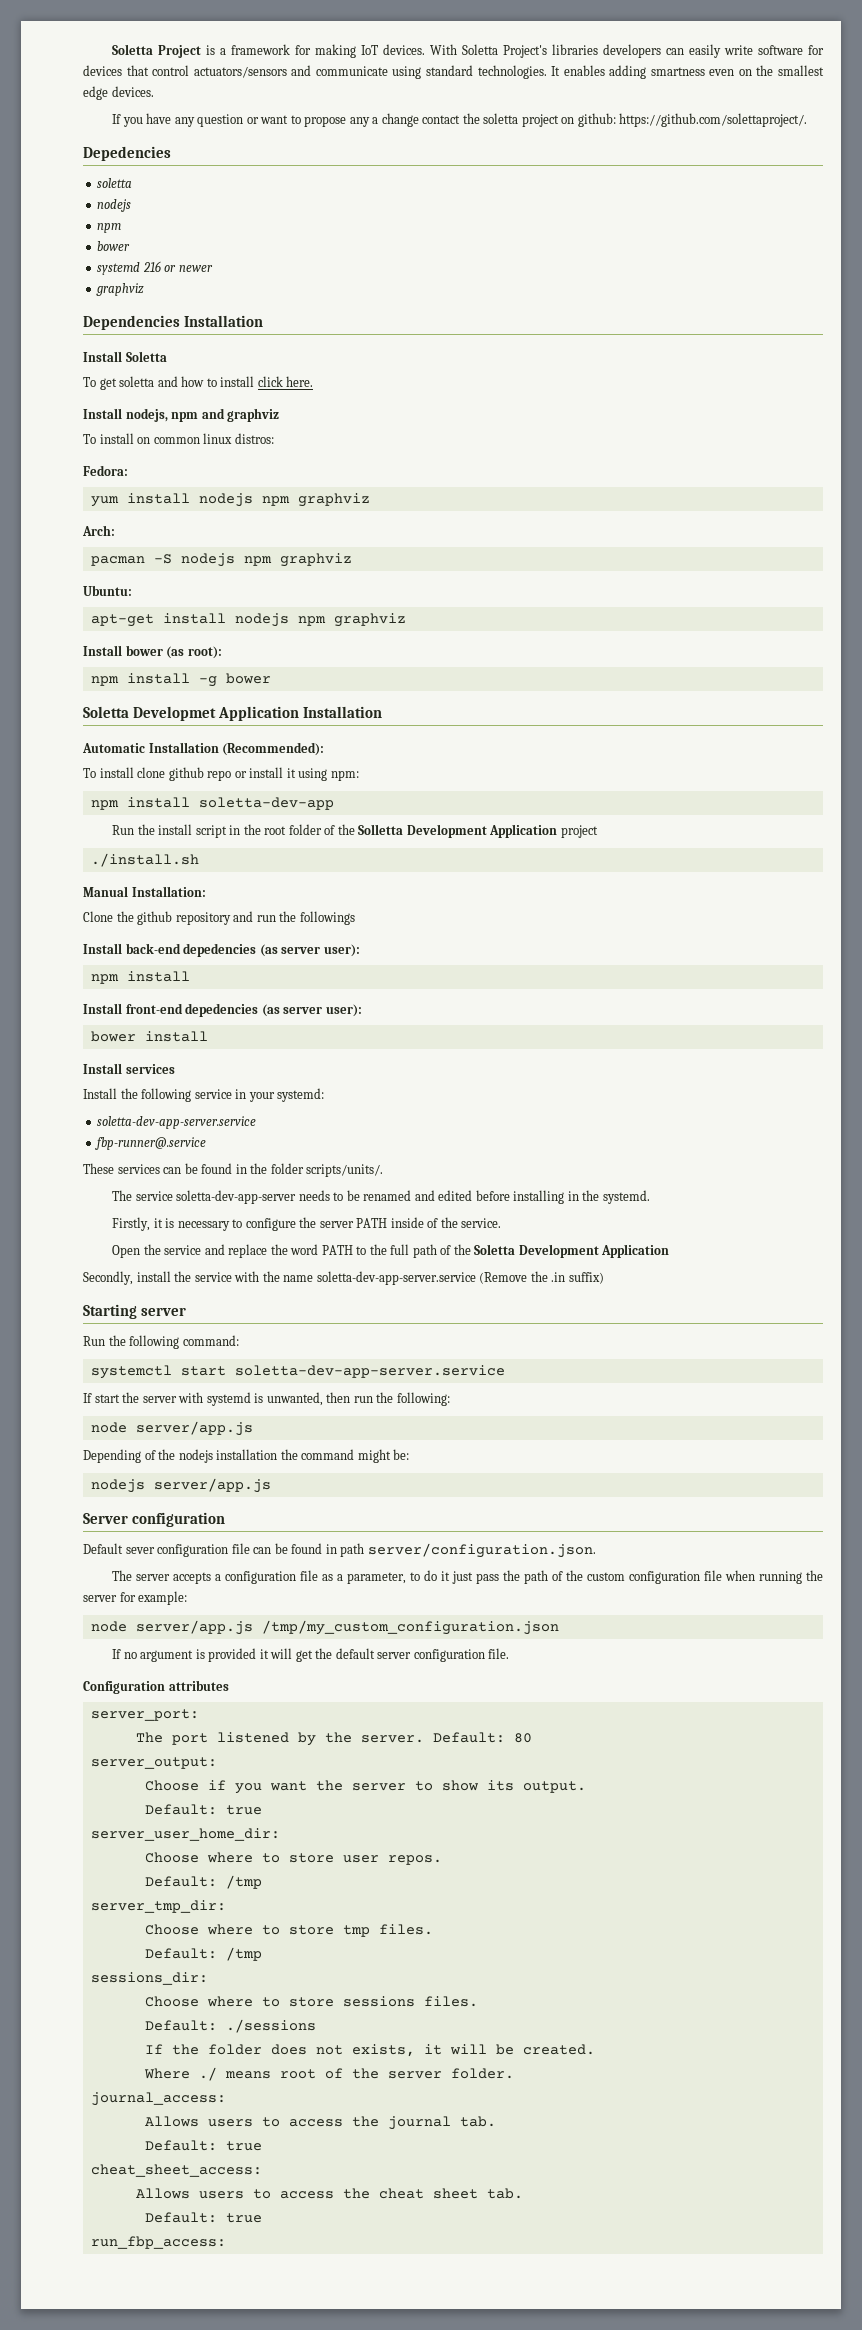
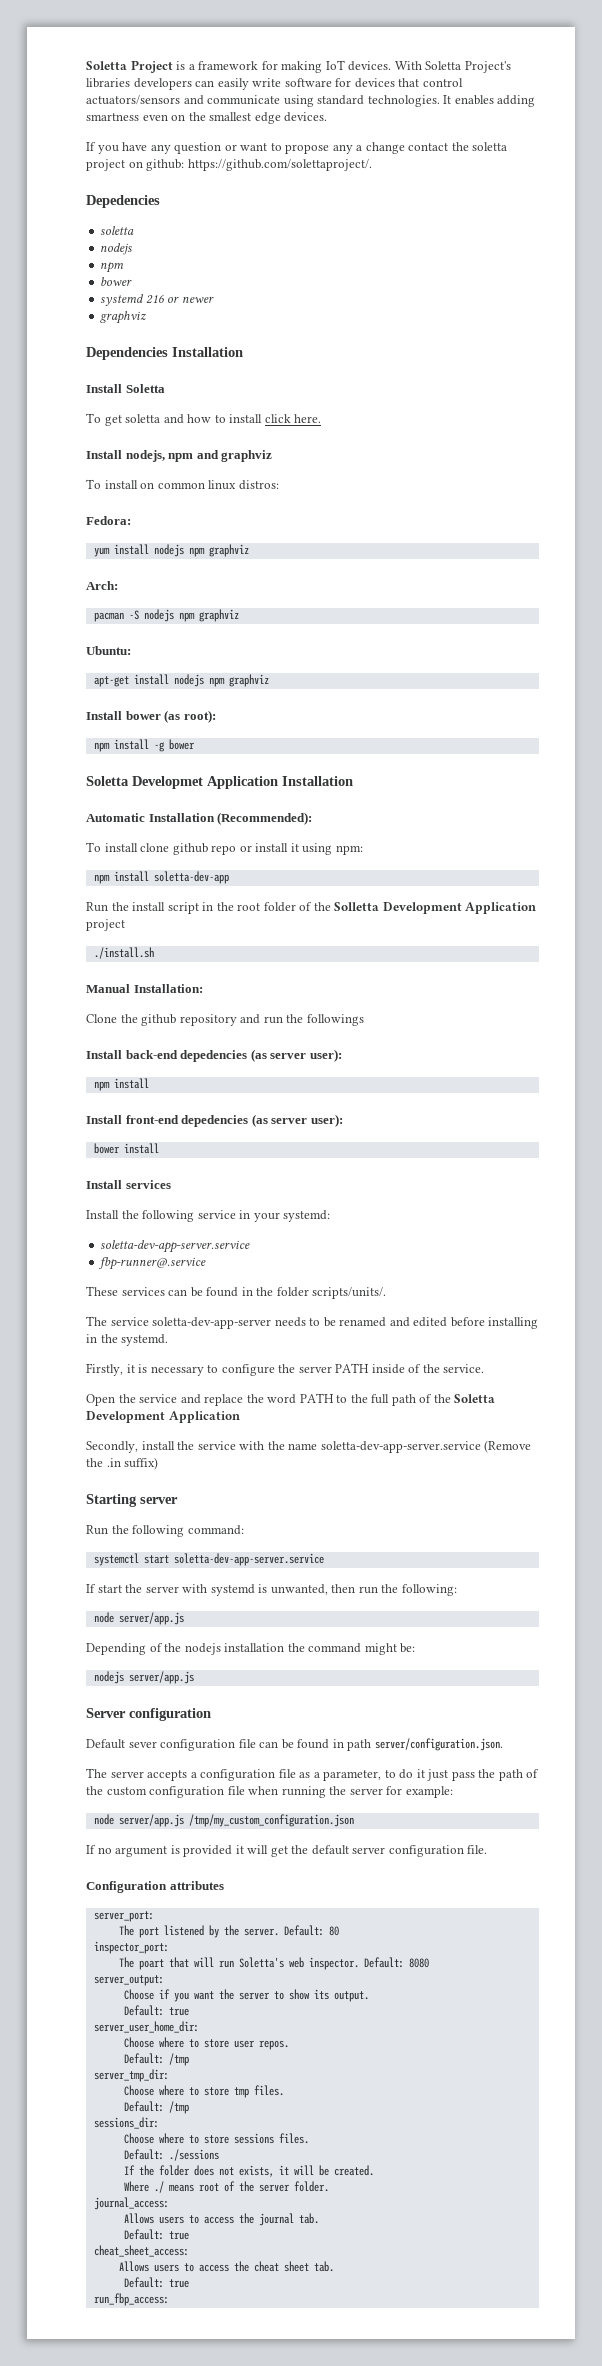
+ inspector_port:
+ The poart that will run Soletta's web inspector. Default: 8080

